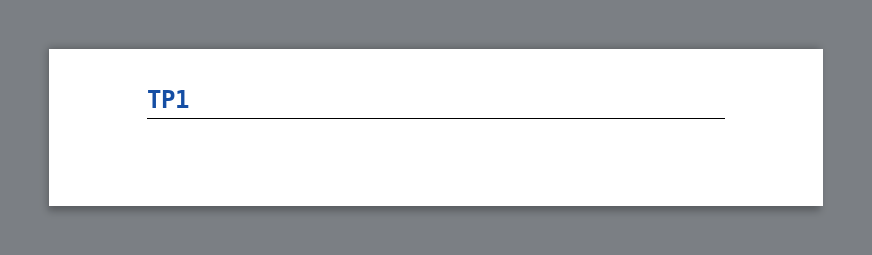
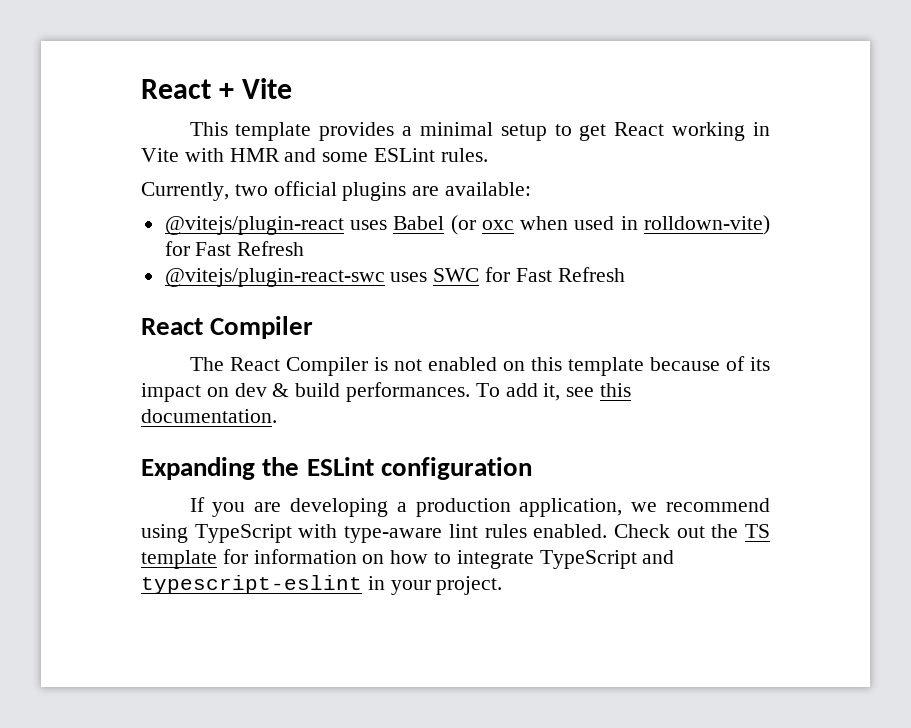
- TP1
+ React + Vite
+ This template provides a minimal setup to get React working in Vite with HMR and some ESLint rules.
+ Currently, two official plugins are available:
+ @vitejs/plugin-react uses Babel (or oxc when used in rolldown-vite) for Fast Refresh
+ @vitejs/plugin-react-swc uses SWC for Fast Refresh
+ React Compiler
+ The React Compiler is not enabled on this template because of its impact on dev & build performances. To add it, see this documentation.
+ Expanding the ESLint configuration
+ If you are developing a production application, we recommend using TypeScript with type-aware lint rules enabled. Check out the TS template for information on how to integrate TypeScript and typescript-eslint in your project.

